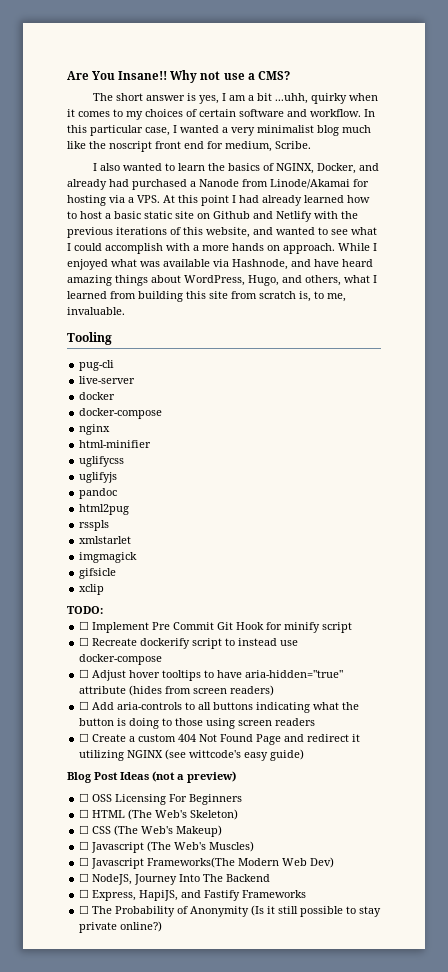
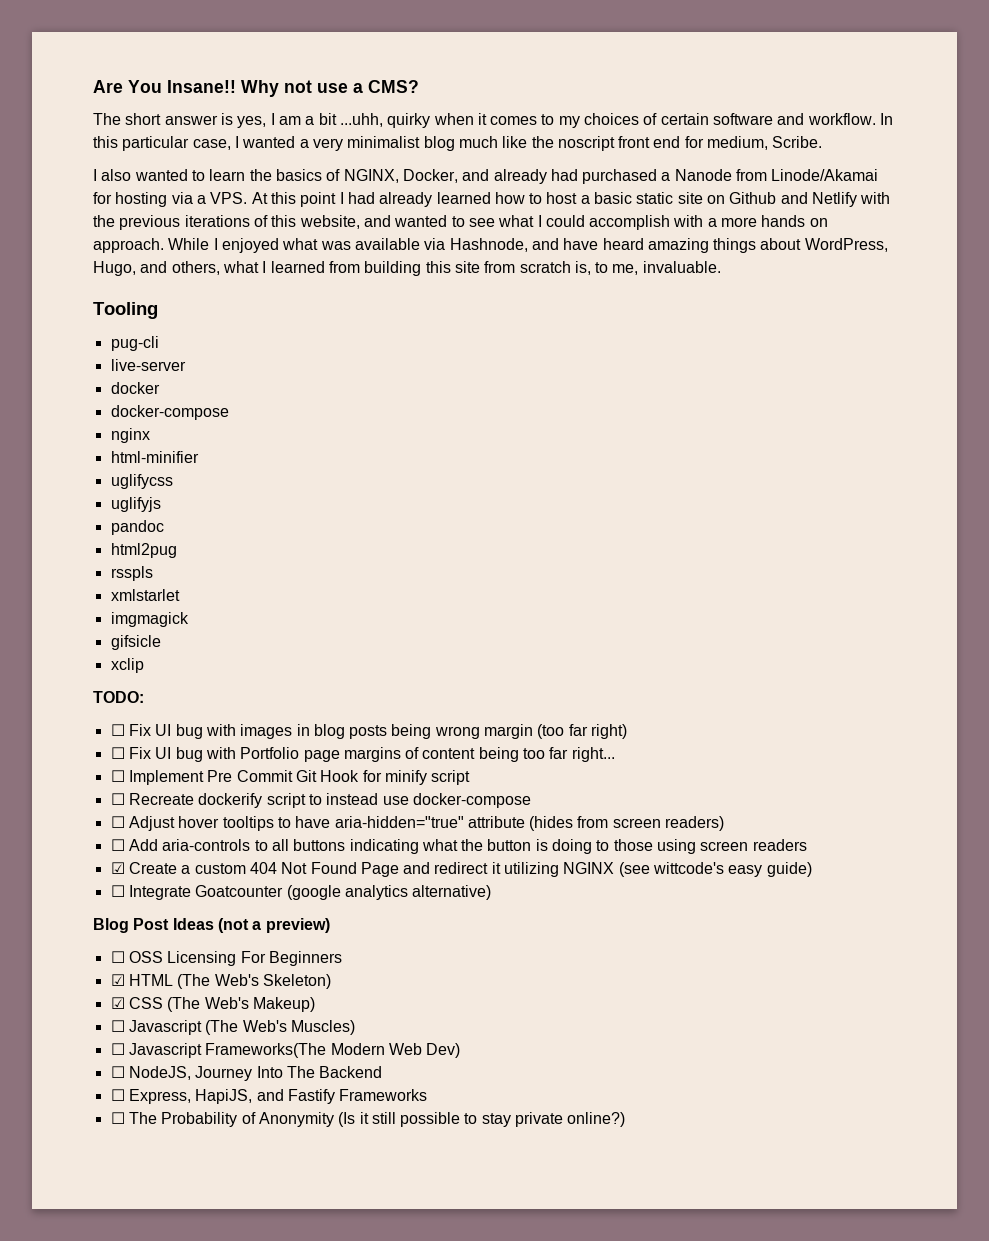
+ ☐ Fix UI bug with images in blog posts being wrong margin (too far right)
+ ☐ Fix UI bug with Portfolio page margins of content being too far right...
- ☐ Create a custom 404 Not Found Page and redirect it utilizing NGINX (see wittcode's easy guide)
+ ☑ Create a custom 404 Not Found Page and redirect it utilizing NGINX (see wittcode's easy guide)
+ ☐ Integrate Goatcounter (google analytics alternative)
- ☐ HTML (The Web's Skeleton)
+ ☑ HTML (The Web's Skeleton)
- ☐ CSS (The Web's Makeup)
+ ☑ CSS (The Web's Makeup)

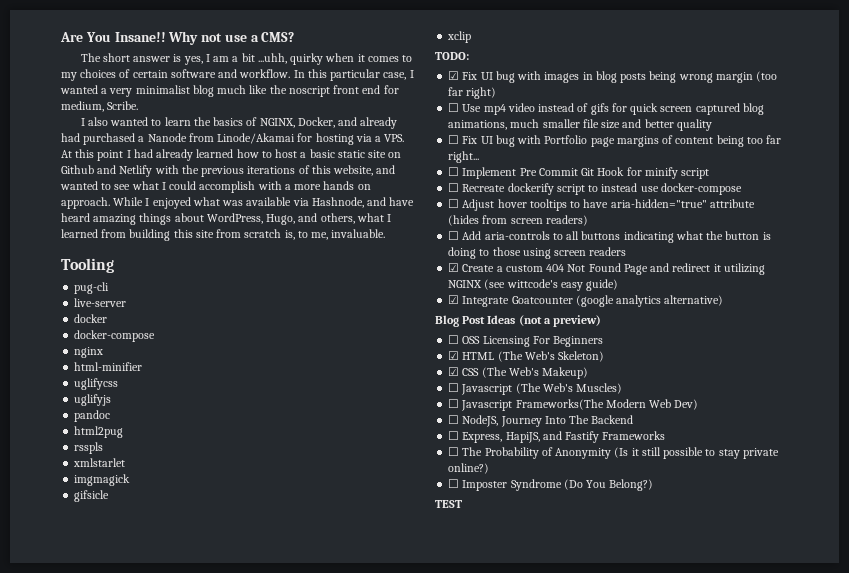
- ☐ Fix UI bug with images in blog posts being wrong margin (too far right)
+ ☑ Fix UI bug with images in blog posts being wrong margin (too far right)
+ ☐ Use mp4 video instead of gifs for quick screen captured blog animations, much smaller file size and better quality
- ☐ Integrate Goatcounter (google analytics alternative)
+ ☑ Integrate Goatcounter (google analytics alternative)
+ ☐ Imposter Syndrome (Do You Belong?)
+ TEST

